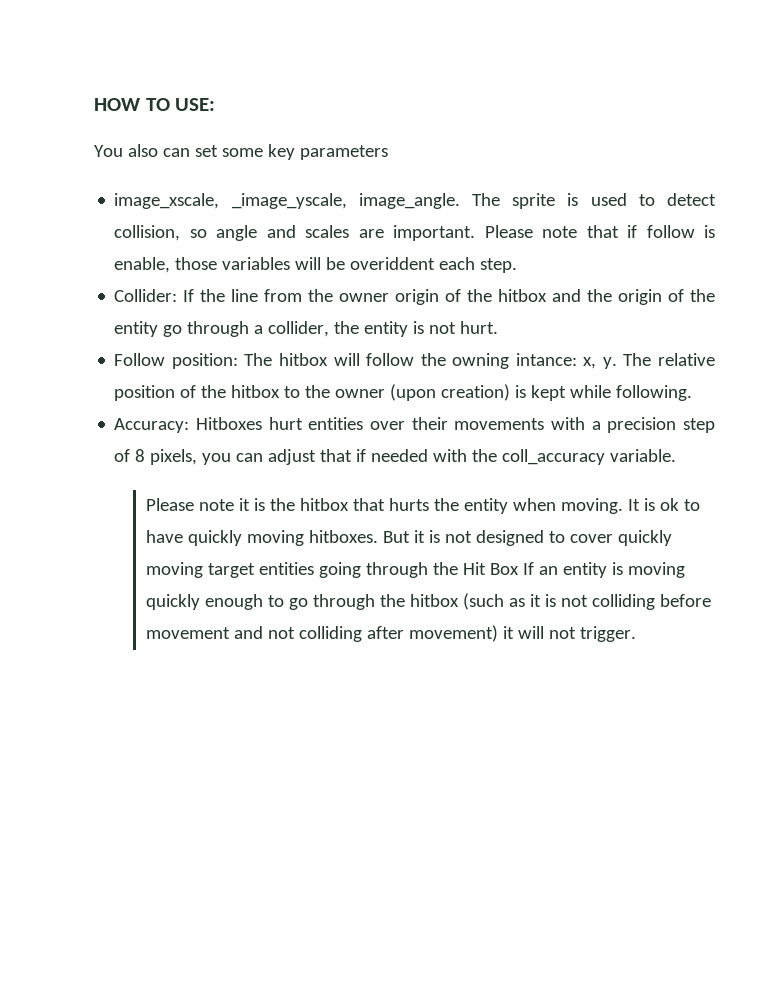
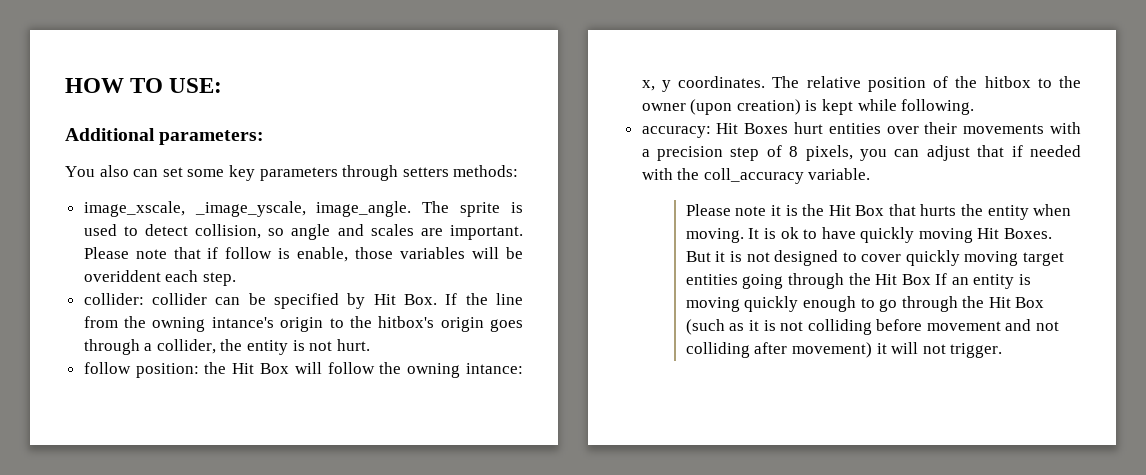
+ Additional parameters:
- You also can set some key parameters
+ You also can set some key parameters through setters methods:
- Collider: If the line from the owner origin of the hitbox and the origin of the entity go through a collider, the entity is not hurt.
+ collider: collider can be specified by Hit Box. If the line from the owning intance's origin to the hitbox's origin goes through a collider, the entity is not hurt.
- Follow position: The hitbox will follow the owning intance: x, y.
+ follow position: the Hit Box will follow the owning intance: x, y coordinates.
- Accuracy: Hitboxes hurt entities over their movements with a precision step of 8 pixels, you can adjust that if needed with the coll_accuracy variable.
+ accuracy: Hit Boxes hurt entities over their movements with a precision step of 8 pixels, you can adjust that if needed with the coll_accuracy variable.
- Please note it is the hitbox that hurts the entity when moving.
+ Please note it is the Hit Box that hurts the entity when moving.
- It is ok to have quickly moving hitboxes.
+ It is ok to have quickly moving Hit Boxes.
- But it is not designed to cover quickly moving target entities going through the Hit Box If an entity is moving quickly enough to go through the hitbox (such as it is not colliding before movement and not colliding after movement) it will not trigger.
+ But it is not designed to cover quickly moving target entities going through the Hit Box If an entity is moving quickly enough to go through the Hit Box (such as it is not colliding before movement and not colliding after movement) it will not trigger.

